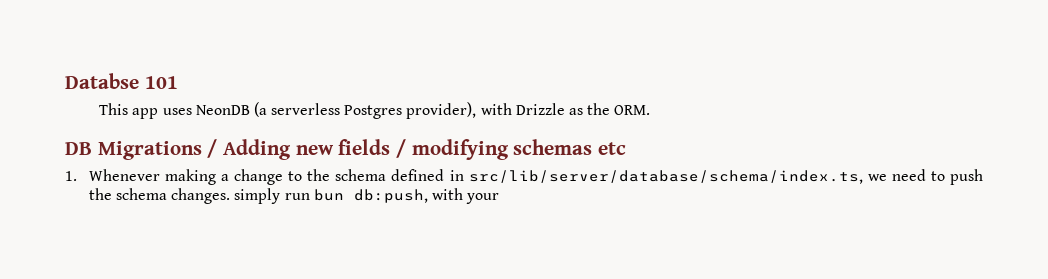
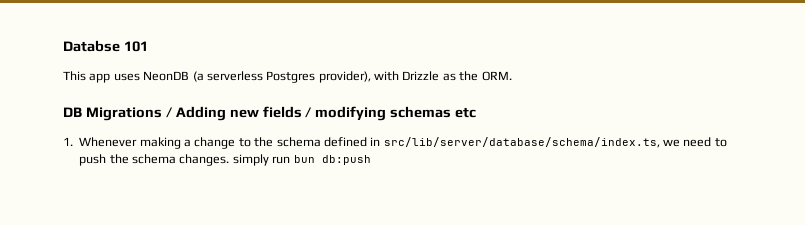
- 1. Whenever making a change to the schema defined in src/lib/server/database/schema/index.ts, we need to push the schema changes. simply run bun db:push, with your
+ 1. Whenever making a change to the schema defined in src/lib/server/database/schema/index.ts, we need to push the schema changes. simply run bun db:push

